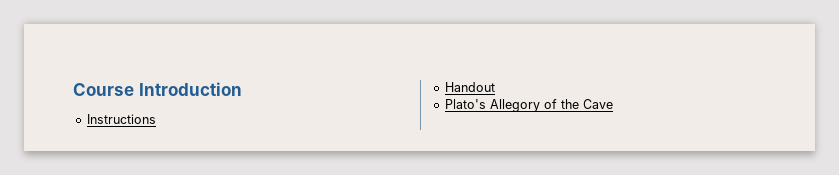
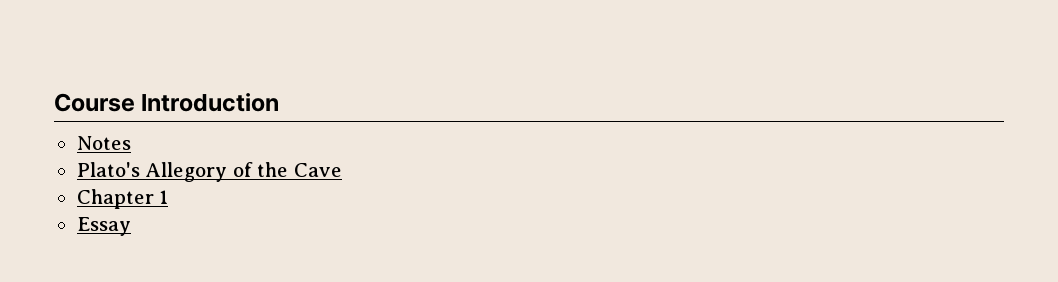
- Instructions
- Handout
+ Notes
+ Chapter 1
+ Essay

